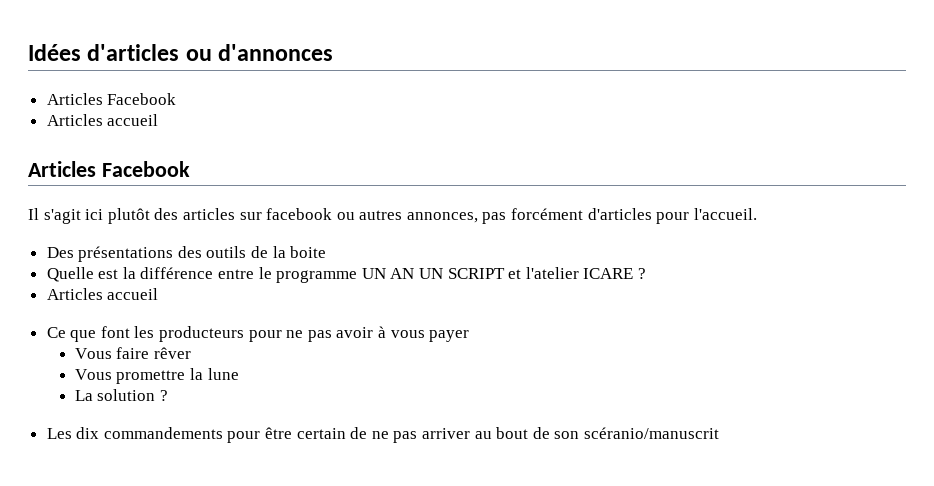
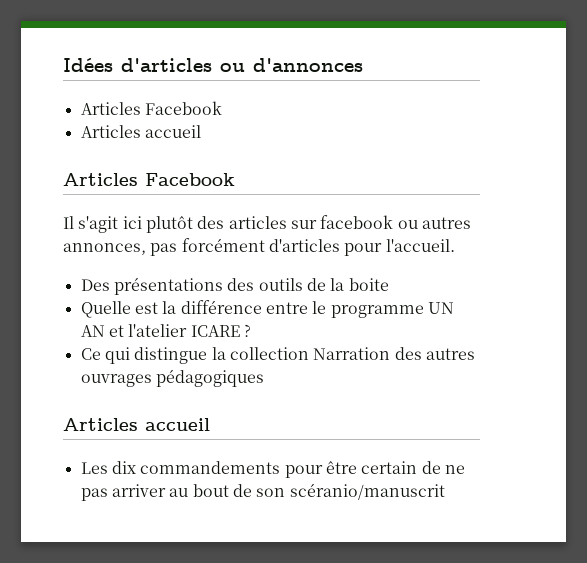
- Quelle est la différence entre le programme UN AN UN SCRIPT et l'atelier ICARE ?
+ Quelle est la différence entre le programme UN AN et l'atelier ICARE ?
+ Ce qui distingue la collection Narration des autres ouvrages pédagogiques
  Articles accueil
- Ce que font les producteurs pour ne pas avoir à vous payer
- Vous faire rêver
- Vous promettre la lune
- La solution ?

